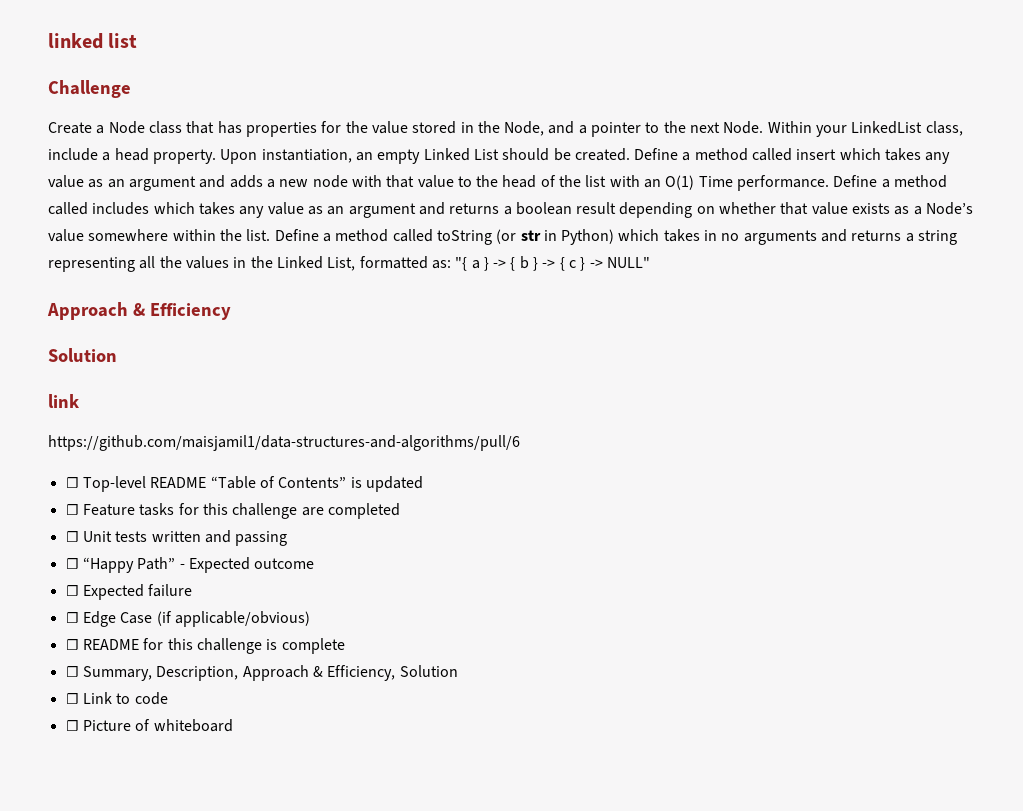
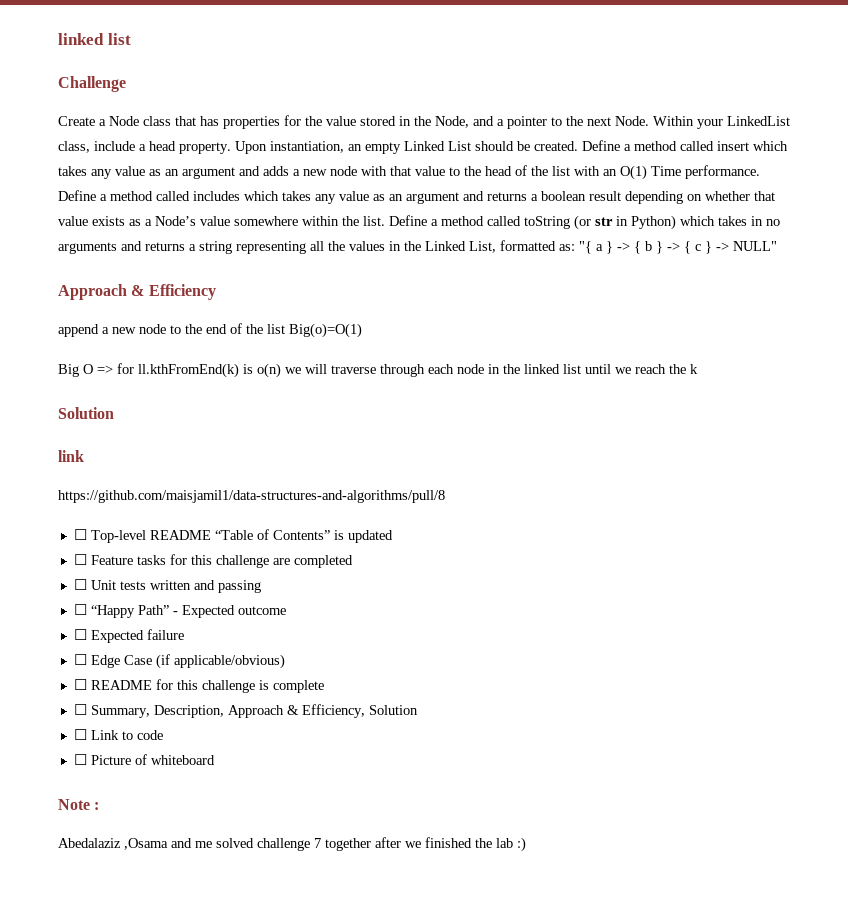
+ append a new node to the end of the list Big(o)=O(1)
+ Big O => for ll.kthFromEnd(k) is o(n) we will traverse through each node in the linked list until we reach the k
- https://github.com/maisjamil1/data-structures-and-algorithms/pull/6
+ https://github.com/maisjamil1/data-structures-and-algorithms/pull/8
+ Note :
+ Abedalaziz ,Osama and me solved challenge 7 together after we finished the lab :)

